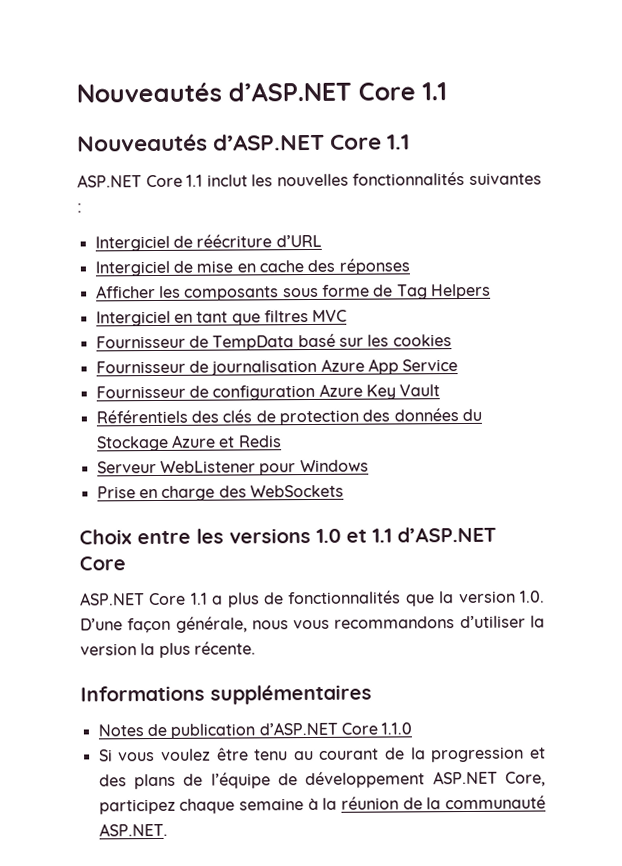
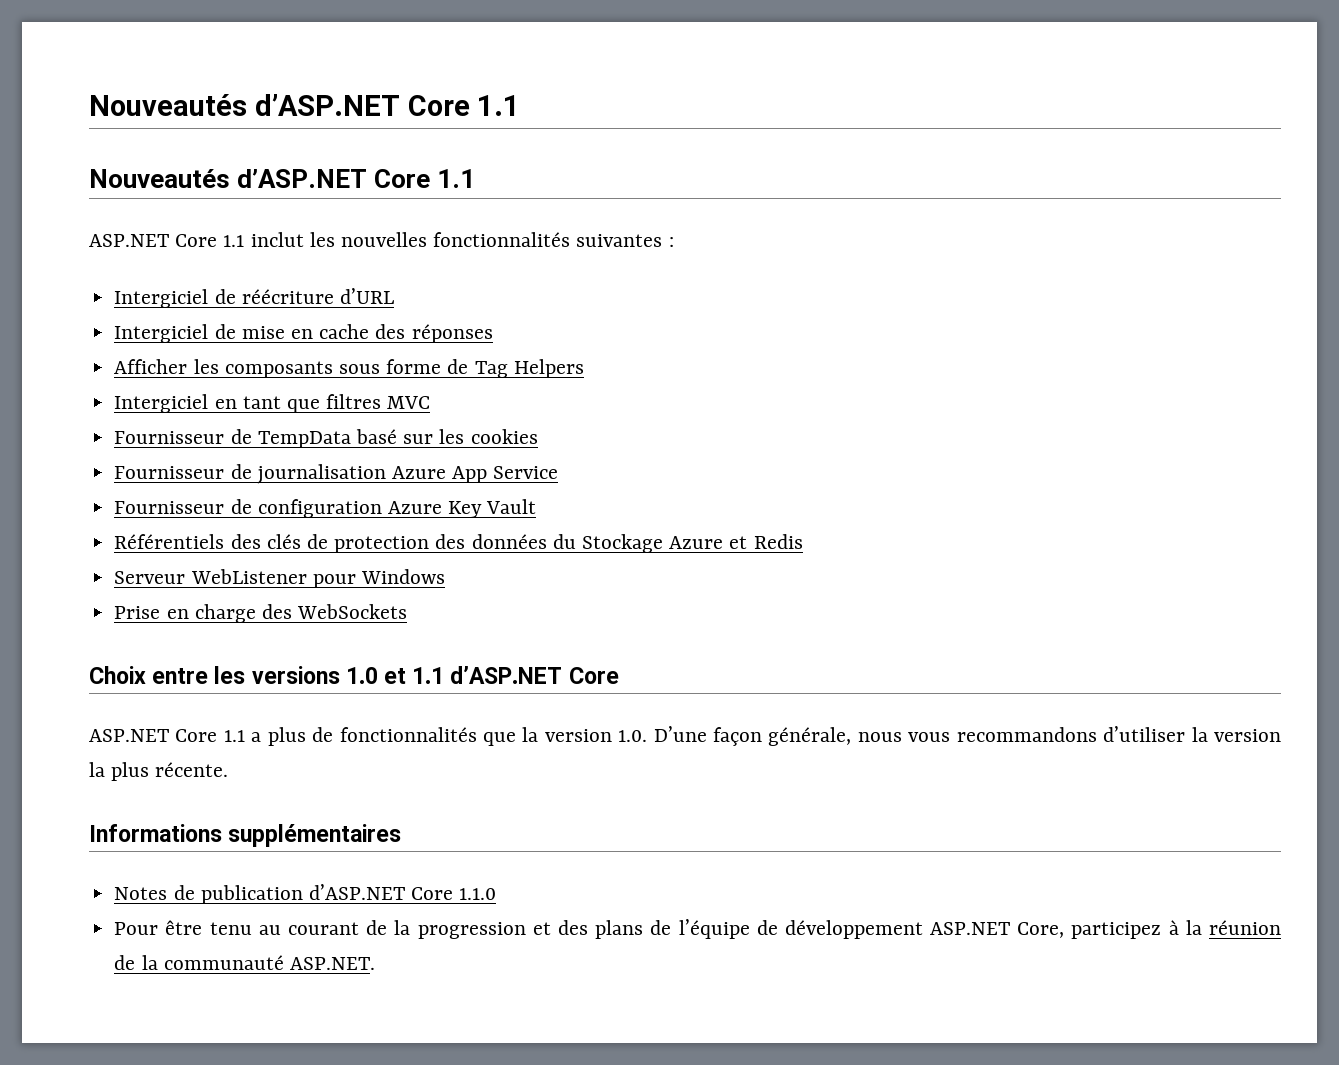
- Si vous voulez être tenu au courant de la progression et des plans de l’équipe de développement ASP.NET Core, participez chaque semaine à la réunion de la communauté ASP.NET.
+ Pour être tenu au courant de la progression et des plans de l’équipe de développement ASP.NET Core, participez à la réunion de la communauté ASP.NET.

